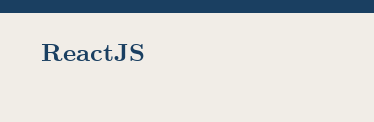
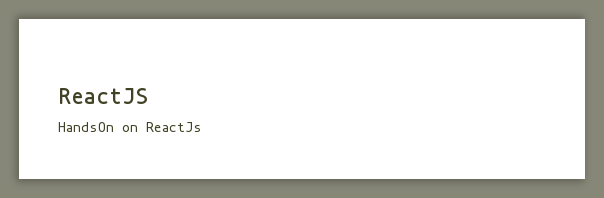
+ HandsOn on ReactJs

